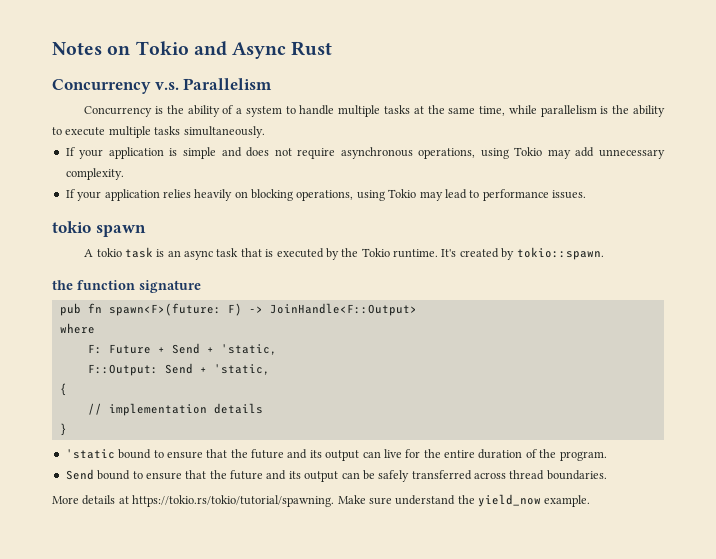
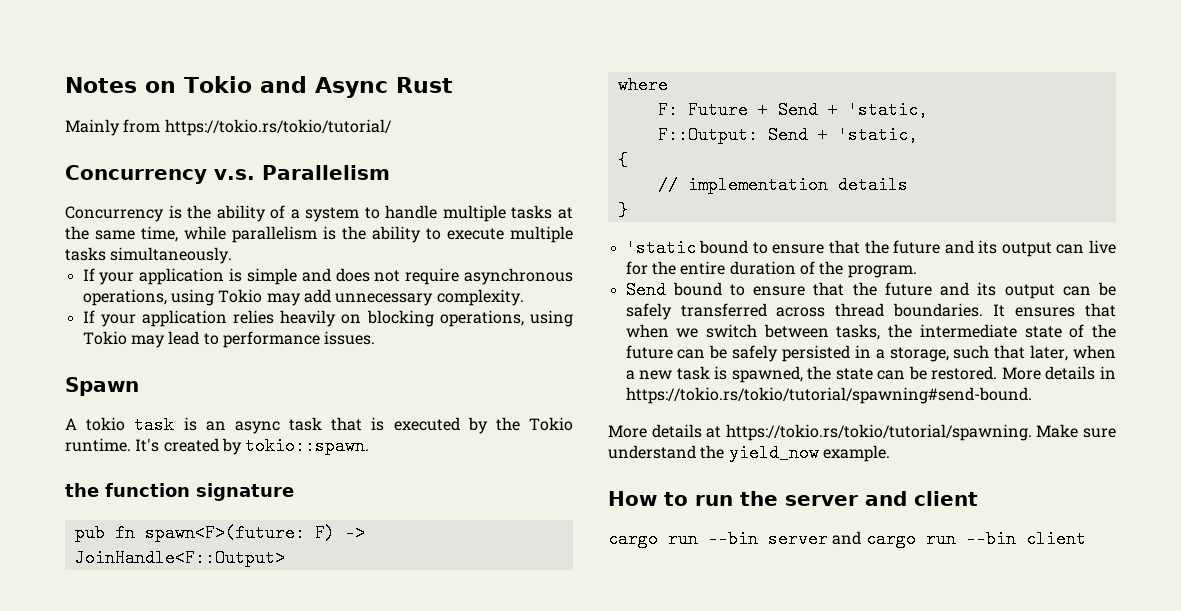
+ Mainly from https://tokio.rs/tokio/tutorial/
- tokio spawn
+ Spawn
+ It ensures that when we switch between tasks, the intermediate state of the future can be safely persisted in a storage, such that later, when a new task is spawned, the state can be restored. More details in https://tokio.rs/tokio/tutorial/spawning#send-bound.
+ How to run the server and client
+ cargo run --bin server and cargo run --bin client

